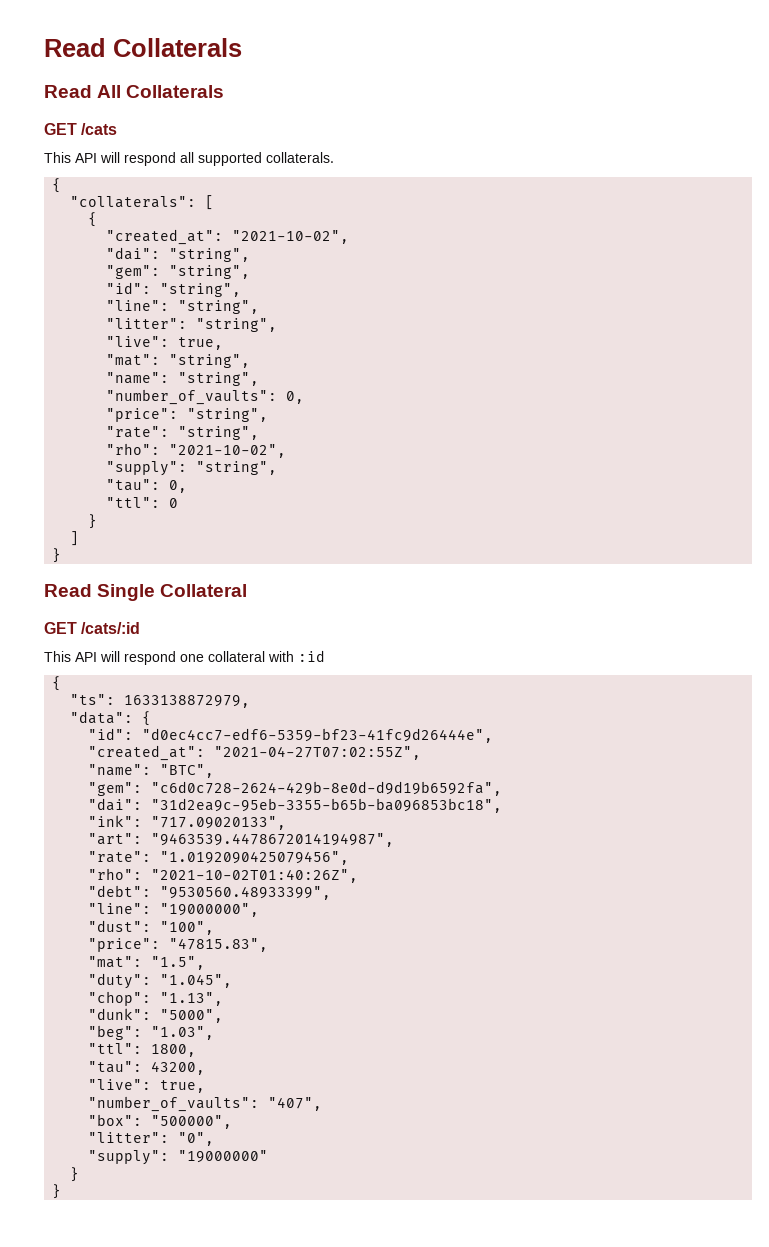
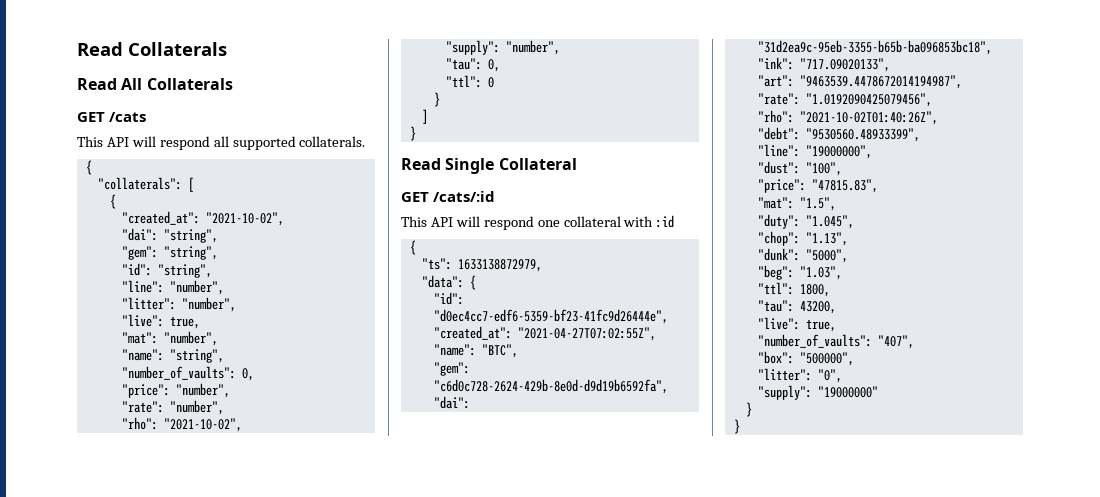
- "line": "string",
- "litter": "string",
+ "line": "number",
+ "litter": "number",
- "mat": "string",
+ "mat": "number",
- "price": "string",
- "rate": "string",
+ "price": "number",
+ "rate": "number",
- "supply": "string",
+ "supply": "number",

